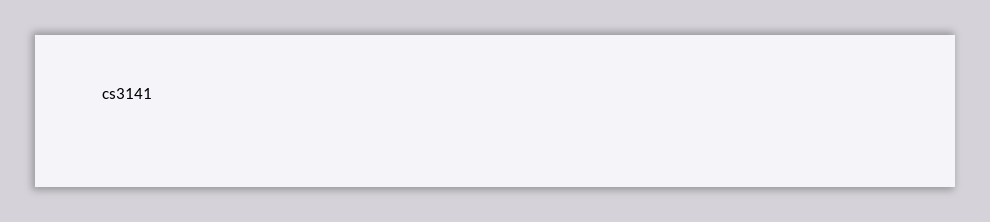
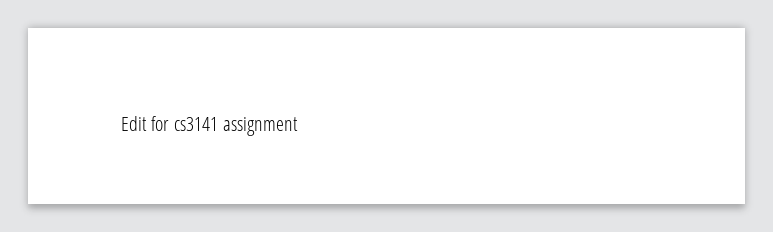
- cs3141
+ Edit for cs3141 assignment

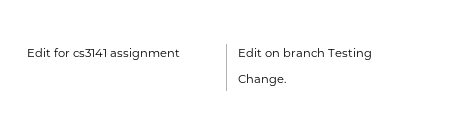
+ Edit on branch Testing
+ Change.

